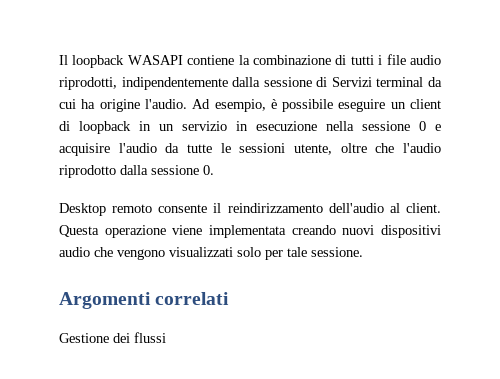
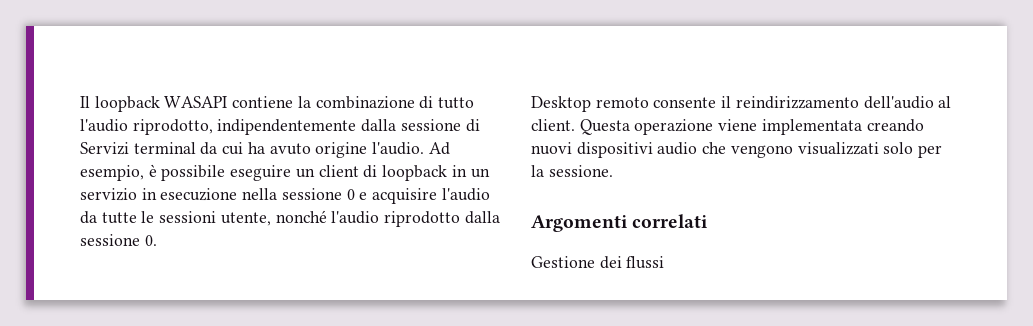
- Il loopback WASAPI contiene la combinazione di tutti i file audio riprodotti, indipendentemente dalla sessione di Servizi terminal da cui ha origine l'audio.
+ Il loopback WASAPI contiene la combinazione di tutto l'audio riprodotto, indipendentemente dalla sessione di Servizi terminal da cui ha avuto origine l'audio.
- Ad esempio, è possibile eseguire un client di loopback in un servizio in esecuzione nella sessione 0 e acquisire l'audio da tutte le sessioni utente, oltre che l'audio riprodotto dalla sessione 0.
+ Ad esempio, è possibile eseguire un client di loopback in un servizio in esecuzione nella sessione 0 e acquisire l'audio da tutte le sessioni utente, nonché l'audio riprodotto dalla sessione 0.
- Questa operazione viene implementata creando nuovi dispositivi audio che vengono visualizzati solo per tale sessione.
+ Questa operazione viene implementata creando nuovi dispositivi audio che vengono visualizzati solo per la sessione.

